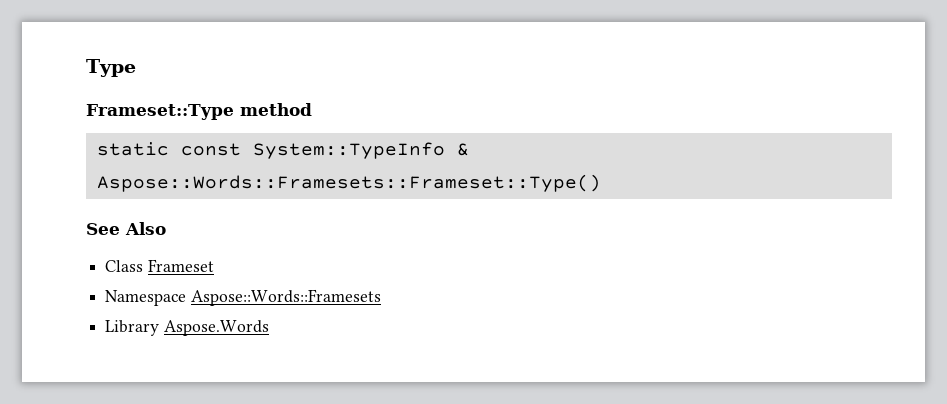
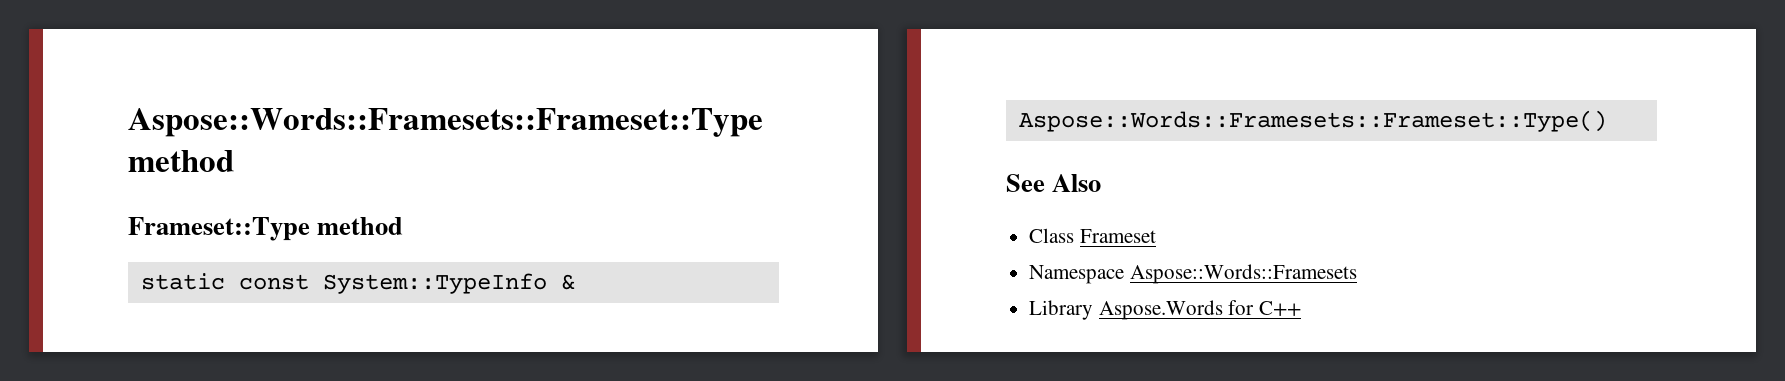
- Type
+ Aspose::Words::Framesets::Frameset::Type method
- Library Aspose.Words
+ Library Aspose.Words for C++

